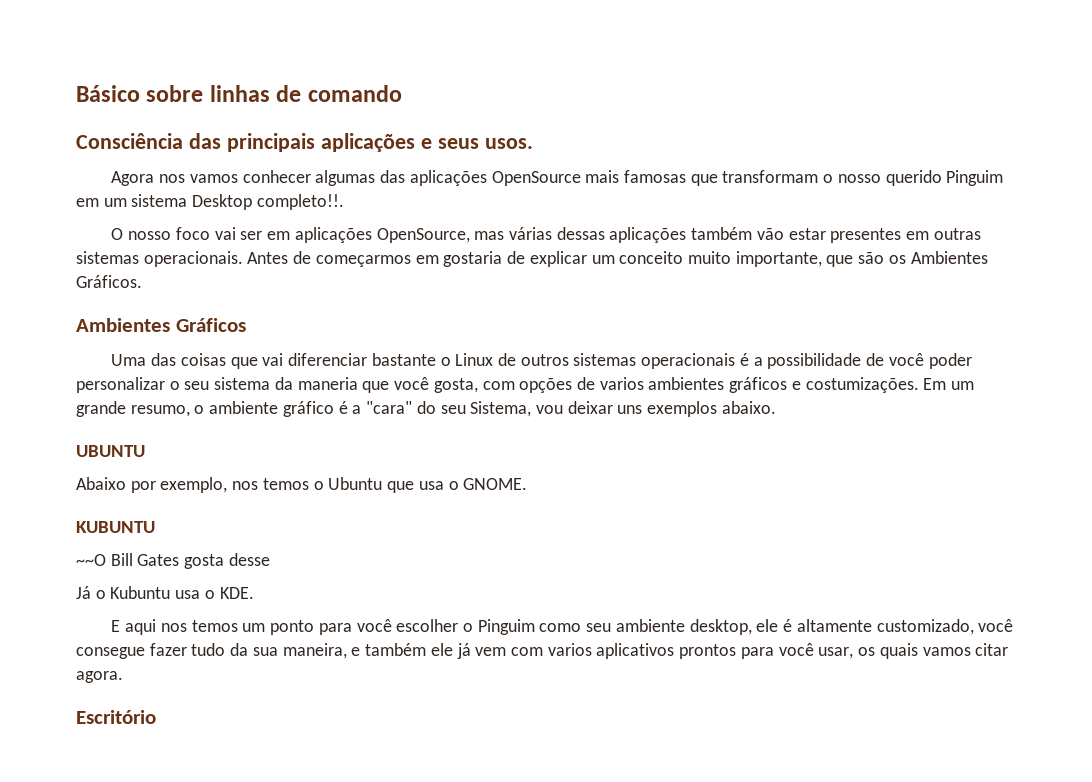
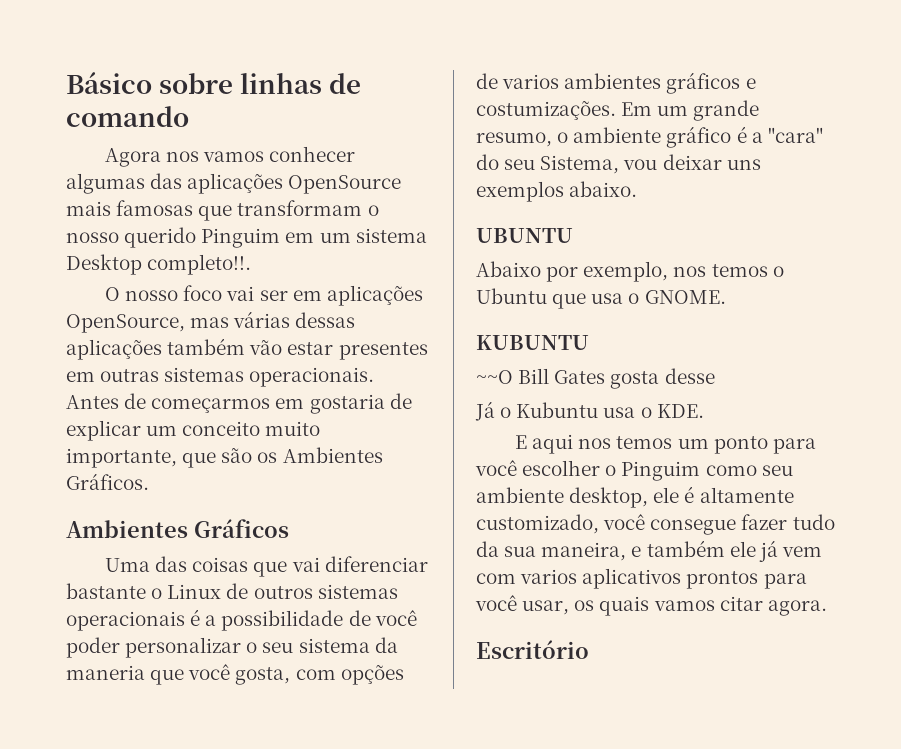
- Consciência das principais aplicações e seus usos.

